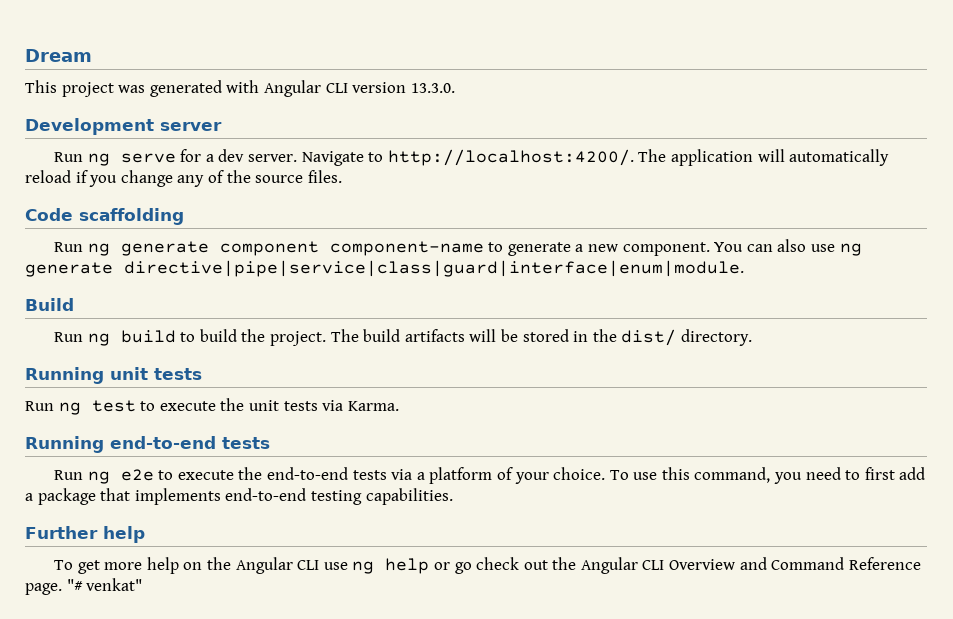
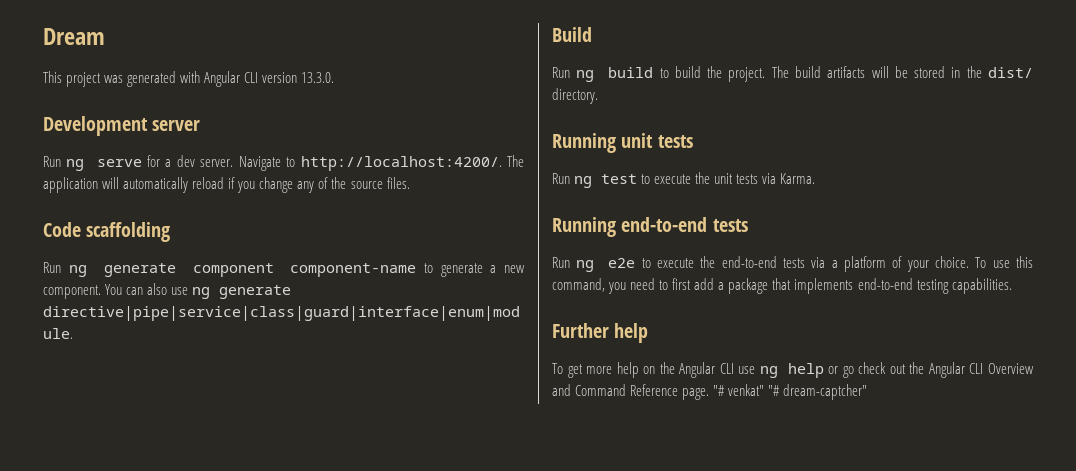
- "# venkat"
+ "# venkat" "# dream-captcher"

